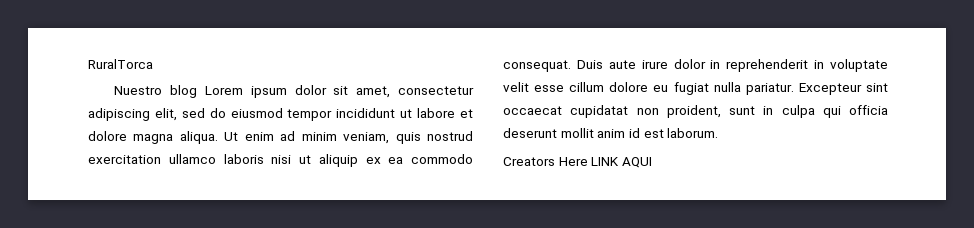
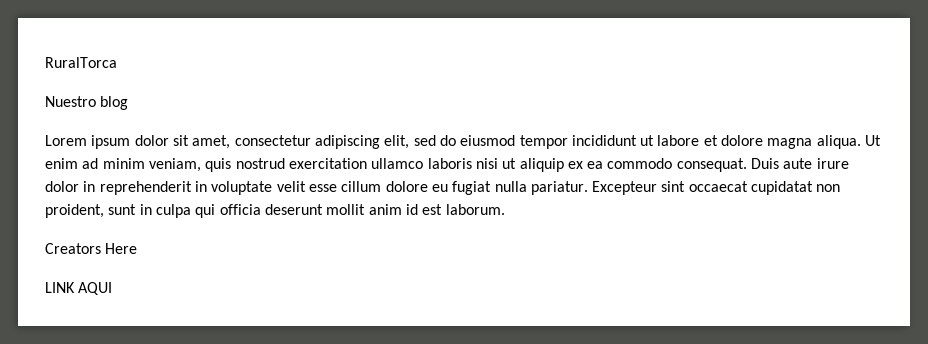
- Nuestro blog Lorem ipsum dolor sit amet, consectetur adipiscing elit, sed do eiusmod tempor incididunt ut labore et dolore magna aliqua.
+ Nuestro blog
+ Lorem ipsum dolor sit amet, consectetur adipiscing elit, sed do eiusmod tempor incididunt ut labore et dolore magna aliqua.
- Creators Here LINK AQUI
+ Creators Here
+ LINK AQUI

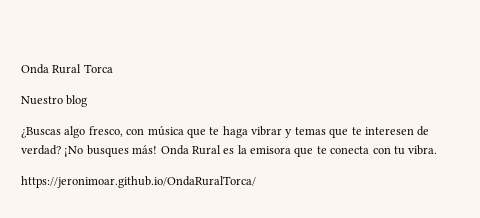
- RuralTorca
+ Onda Rural Torca
- Lorem ipsum dolor sit amet, consectetur adipiscing elit, sed do eiusmod tempor incididunt ut labore et dolore magna aliqua. Ut enim ad minim veniam, quis nostrud exercitation ullamco laboris nisi ut aliquip ex ea commodo consequat. Duis aute irure dolor in reprehenderit in voluptate velit esse cillum dolore eu fugiat nulla pariatur. Excepteur sint occaecat cupidatat non proident, sunt in culpa qui officia deserunt mollit anim id est laborum.
- Creators Here
- LINK AQUI
+ ¿Buscas algo fresco, con música que te haga vibrar y temas que te interesen de verdad? ¡No busques más! Onda Rural es la emisora que te conecta con tu vibra.
+ https://jeronimoar.github.io/OndaRuralTorca/

